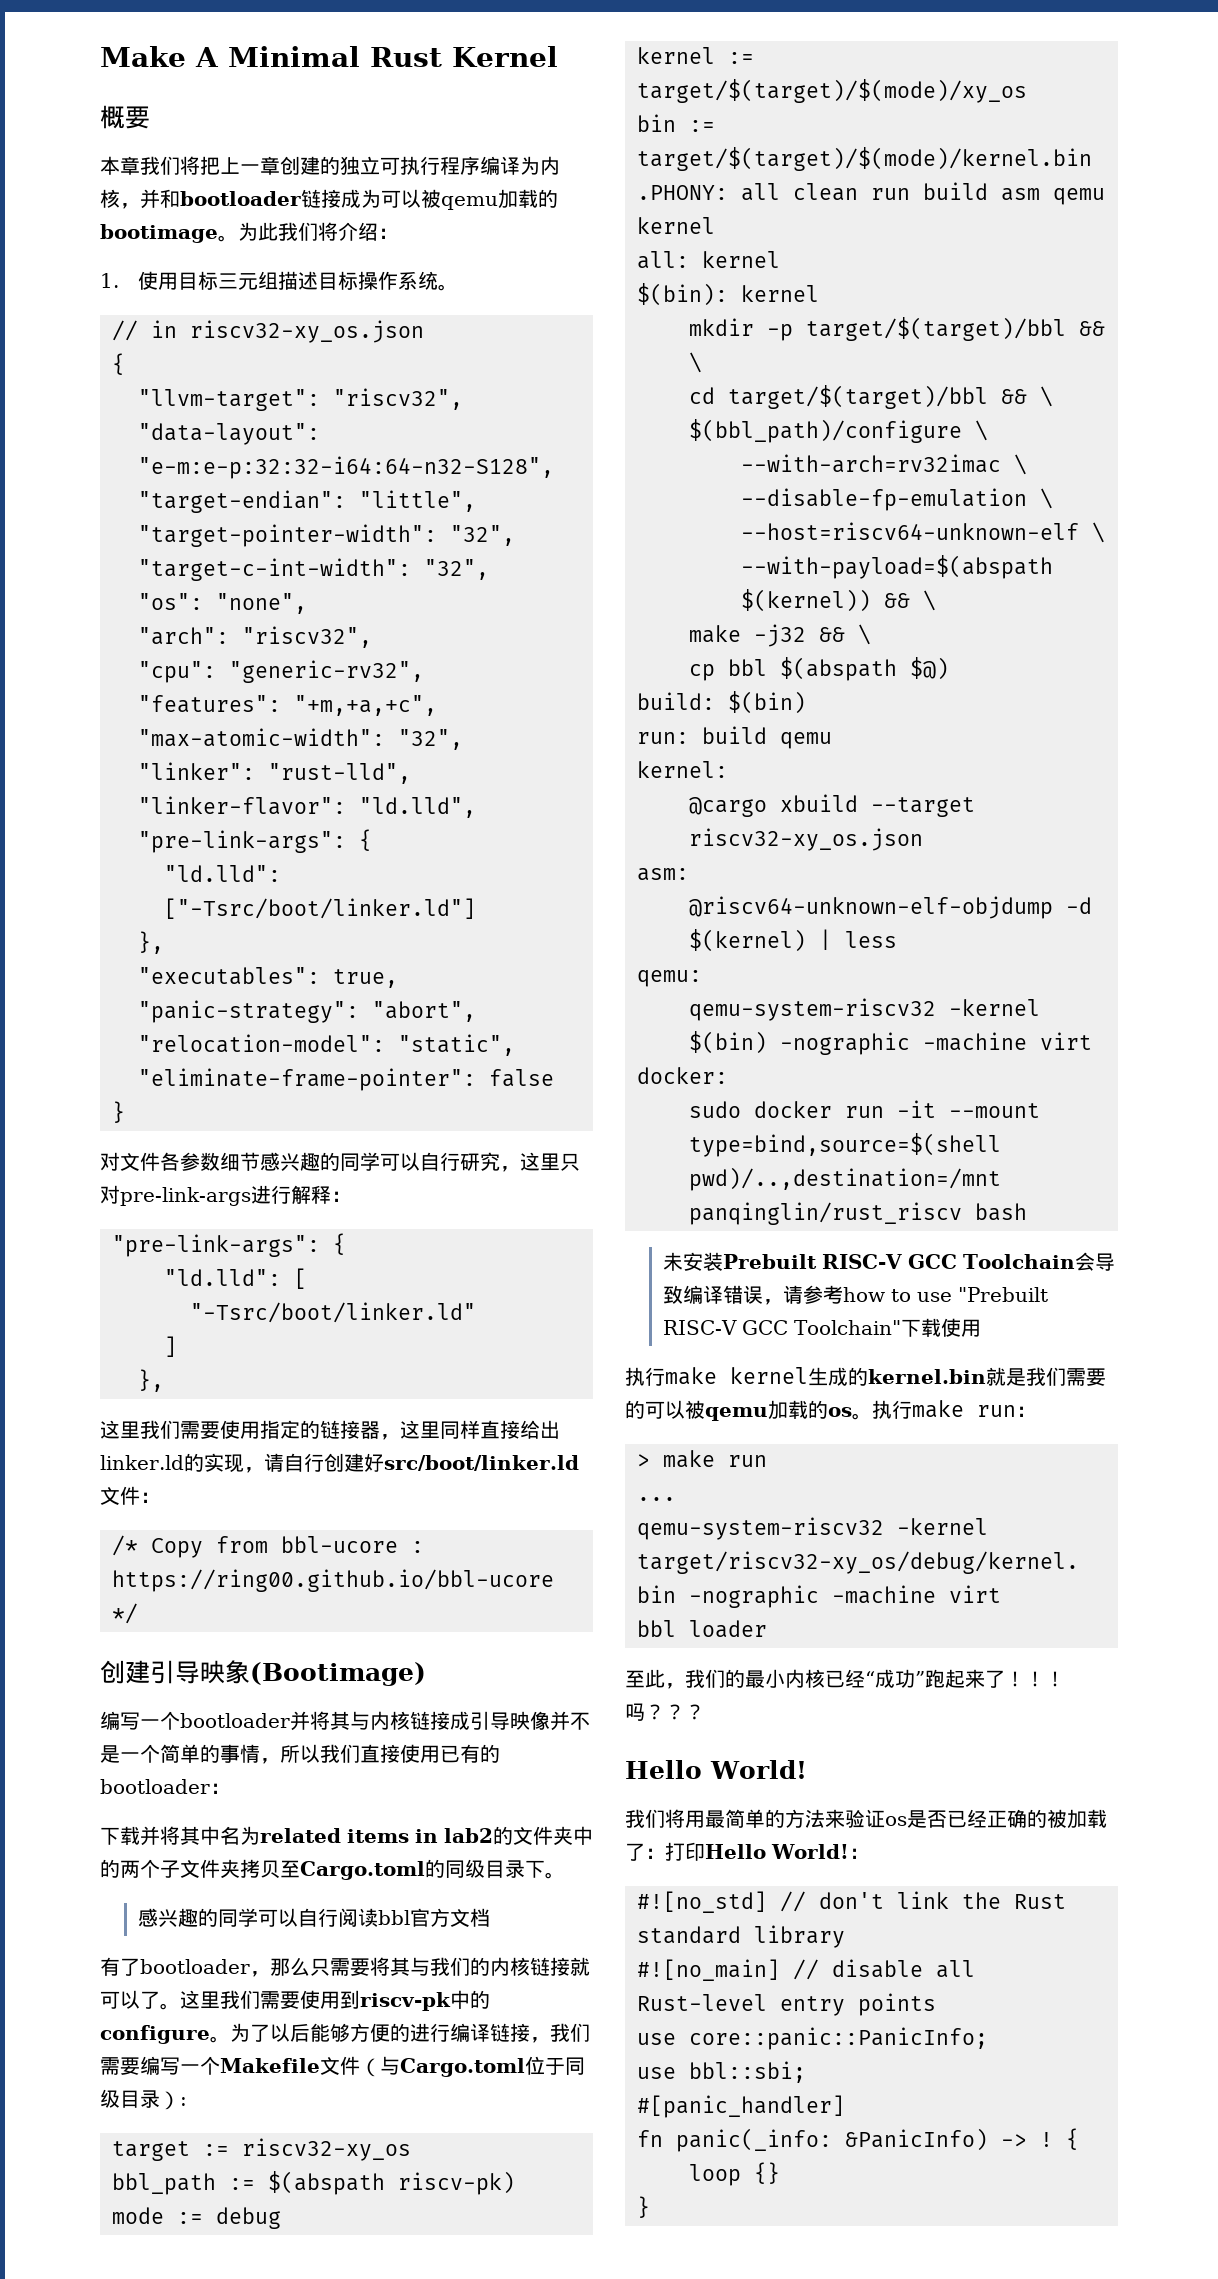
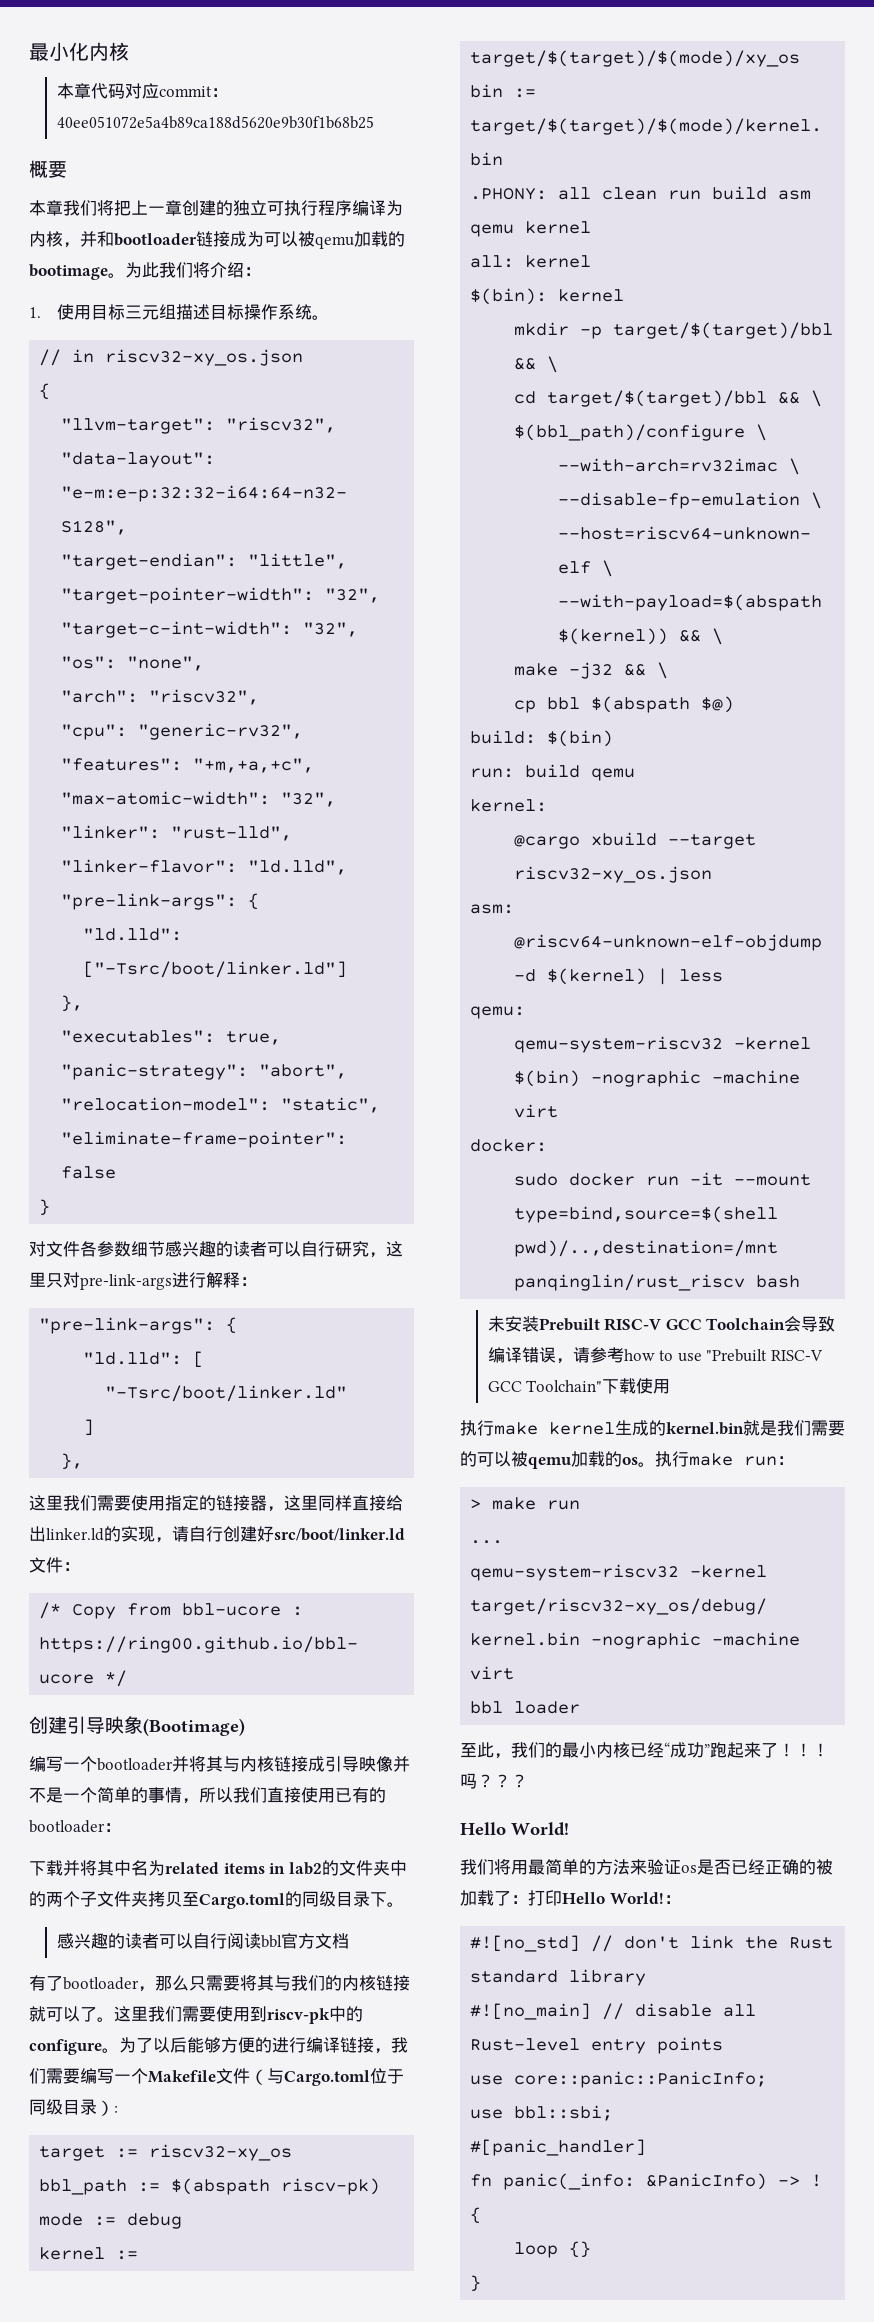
- Make A Minimal Rust Kernel
+ 最小化内核
+ 本章代码对应commit：40ee051072e5a4b89ca188d5620e9b30f1b68b25
- 对文件各参数细节感兴趣的同学可以自行研究，这里只对pre-link-args进行解释：
+ 对文件各参数细节感兴趣的读者可以自行研究，这里只对pre-link-args进行解释：
- 感兴趣的同学可以自行阅读bbl官方文档
+ 感兴趣的读者可以自行阅读bbl官方文档

